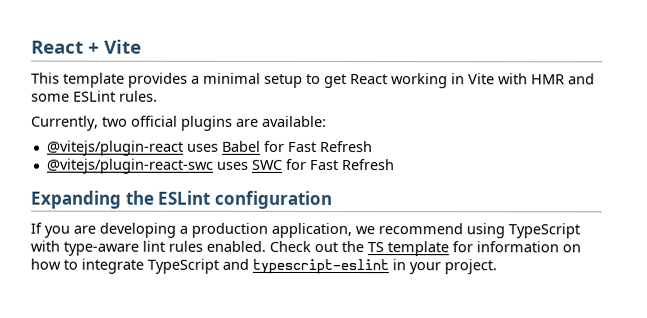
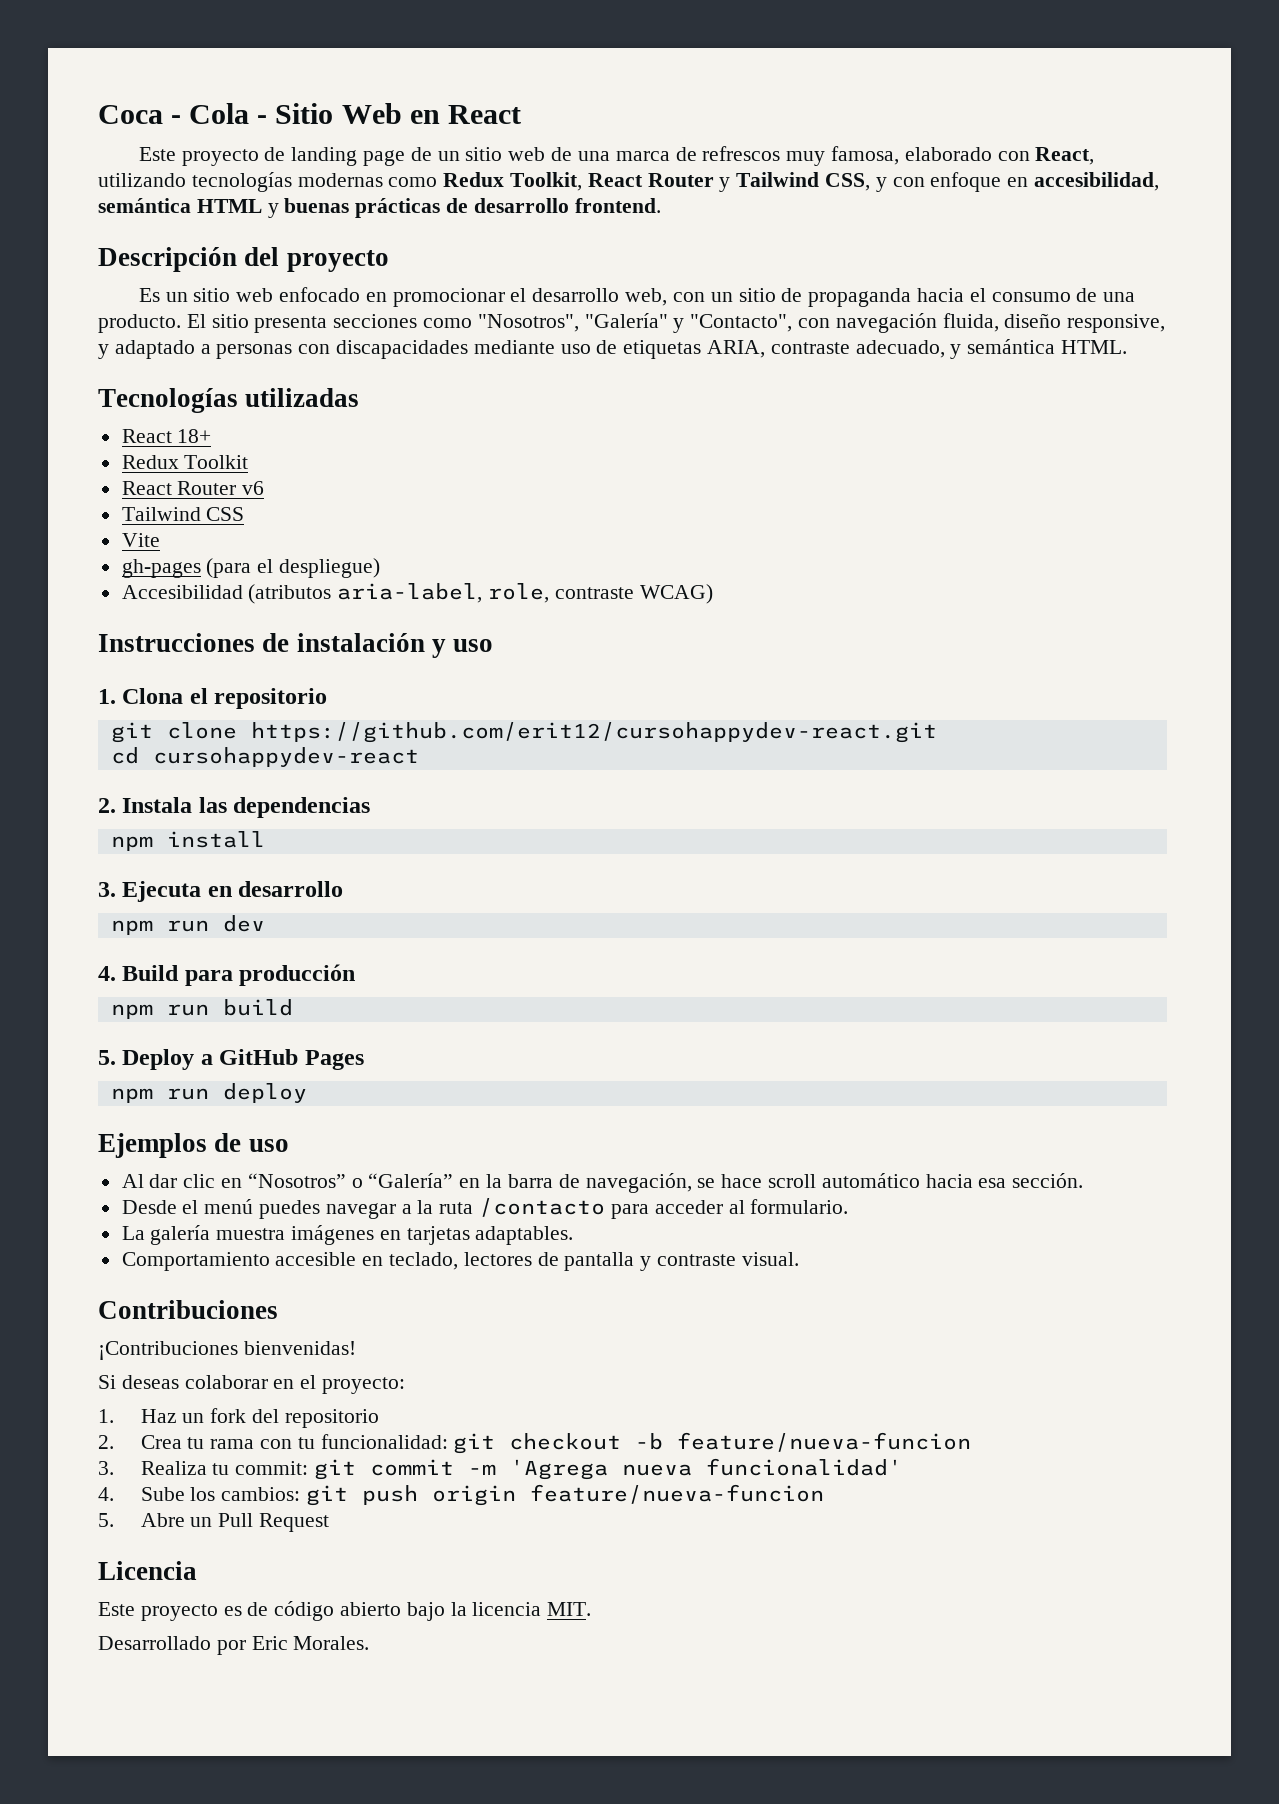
- React + Vite
- This template provides a minimal setup to get React working in Vite with HMR and some ESLint rules.
- Currently, two official plugins are available:
- @vitejs/plugin-react uses Babel for Fast Refresh
- @vitejs/plugin-react-swc uses SWC for Fast Refresh
- Expanding the ESLint configuration
- If you are developing a production application, we recommend using TypeScript with type-aware lint rules enabled. Check out the TS template for information on how to integrate TypeScript and typescript-eslint in your project.
+ Coca - Cola - Sitio Web en React
+ Este proyecto de landing page de un sitio web de una marca de refrescos muy famosa, elaborado con React, utilizando tecnologías modernas como Redux Toolkit, React Router y Tailwind CSS, y con enfoque en accesibilidad, semántica HTML y buenas prácticas de desarrollo frontend.
+ Descripción del proyecto
+ Es un sitio web enfocado en promocionar el desarrollo web, con un sitio de propaganda hacia el consumo de una producto. El sitio presenta secciones como "Nosotros", "Galería" y "Contacto", con navegación fluida, diseño responsive, y adaptado a personas con discapacidades mediante uso de etiquetas ARIA, contraste adecuado, y semántica HTML.
+ Tecnologías utilizadas
+ React 18+
+ Redux Toolkit
+ React Router v6
+ Tailwind CSS
+ Vite
+ gh-pages (para el despliegue)
+ Accesibilidad (atributos aria-label, role, contraste WCAG)
+ Instrucciones de instalación y uso
+ 1. Clona el repositorio
+ git clone https://github.com/erit12/cursohappydev-react.git
+ cd cursohappydev-react
+ 2. Instala las dependencias
+ npm install
+ 3. Ejecuta en desarrollo
+ npm run dev
+ 4. Build para producción
+ npm run build
+ 5. Deploy a GitHub Pages
+ npm run deploy
+ Ejemplos de uso
+ Al dar clic en “Nosotros” o “Galería” en la barra de navegación, se hace scroll automático hacia esa sección.
+ Desde el menú puedes navegar a la ruta /contacto para acceder al formulario.
+ La galería muestra imágenes en tarjetas adaptables.
+ Comportamiento accesible en teclado, lectores de pantalla y contraste visual.
+ Contribuciones
+ ¡Contribuciones bienvenidas!
+ Si deseas colaborar en el proyecto:
+ 1. Haz un fork del repositorio
+ 2. Crea tu rama con tu funcionalidad: git checkout -b feature/nueva-funcion
+ 3. Realiza tu commit: git commit -m 'Agrega nueva funcionalidad'
+ 4. Sube los cambios: git push origin feature/nueva-funcion
+ 5. Abre un Pull Request
+ Licencia
+ Este proyecto es de código abierto bajo la licencia MIT.
+ Desarrollado por Eric Morales.

